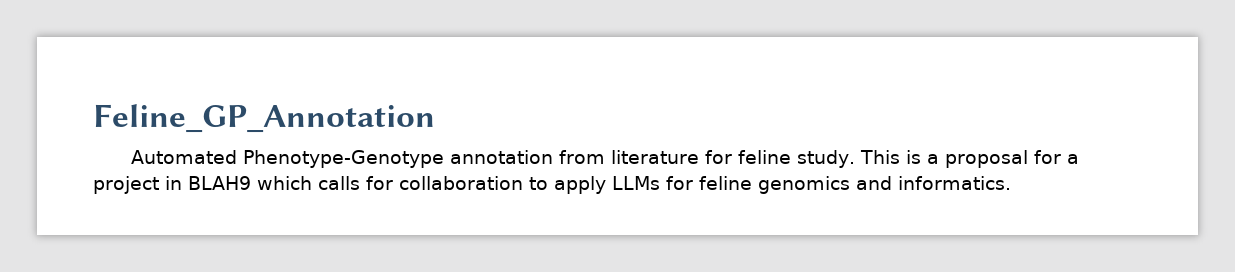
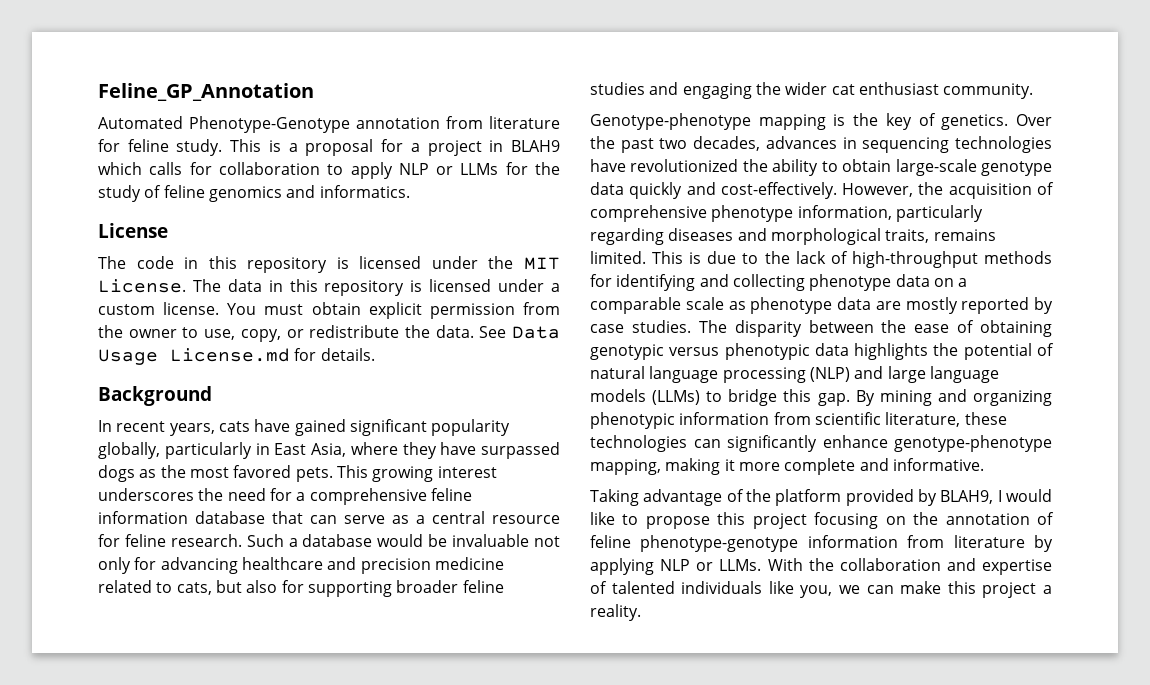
- This is a proposal for a project in BLAH9 which calls for collaboration to apply LLMs for feline genomics and informatics.
+ This is a proposal for a project in BLAH9 which calls for collaboration to apply NLP or LLMs for the study of feline genomics and informatics.
+ License
+ The code in this repository is licensed under the MIT License. The data in this repository is licensed under a custom license. You must obtain explicit permission from the owner to use, copy, or redistribute the data. See Data Usage License.md for details.
+ Background
+ In recent years, cats have gained significant popularity globally, particularly in East Asia, where they have surpassed dogs as the most favored pets. This growing interest underscores the need for a comprehensive feline information database that can serve as a central resource for feline research. Such a database would be invaluable not only for advancing healthcare and precision medicine related to cats, but also for supporting broader feline studies and engaging the wider cat enthusiast community.
+ Genotype-phenotype mapping is the key of genetics. Over the past two decades, advances in sequencing technologies have revolutionized the ability to obtain large-scale genotype data quickly and cost-effectively. However, the acquisition of comprehensive phenotype information, particularly regarding diseases and morphological traits, remains limited. This is due to the lack of high-throughput methods for identifying and collecting phenotype data on a comparable scale as phenotype data are mostly reported by case studies. The disparity between the ease of obtaining genotypic versus phenotypic data highlights the potential of natural language processing (NLP) and large language models (LLMs) to bridge this gap. By mining and organizing phenotypic information from scientific literature, these technologies can significantly enhance genotype-phenotype mapping, making it more complete and informative.
+ Taking advantage of the platform provided by BLAH9, I would like to propose this project focusing on the annotation of feline phenotype-genotype information from literature by applying NLP or LLMs. With the collaboration and expertise of talented individuals like you, we can make this project a reality.

